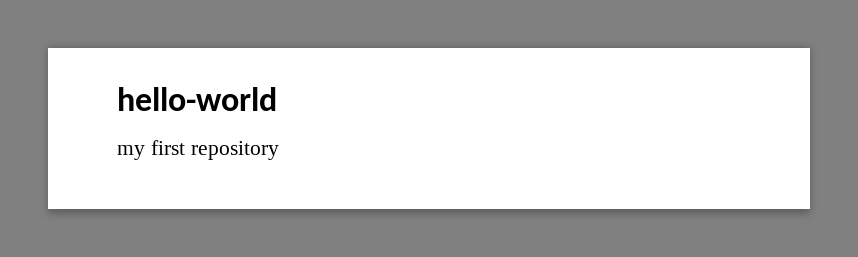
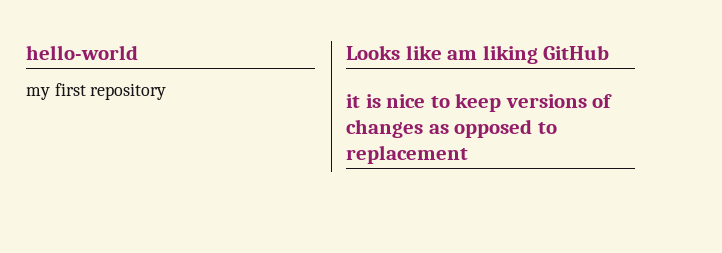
+ Looks like am liking GitHub
+ it is nice to keep versions of changes as opposed to replacement

